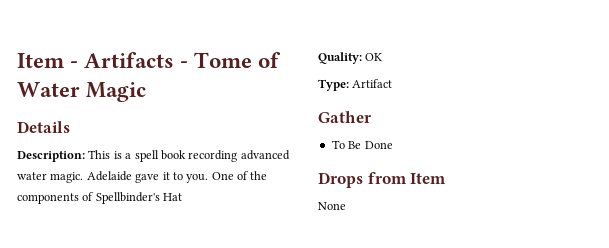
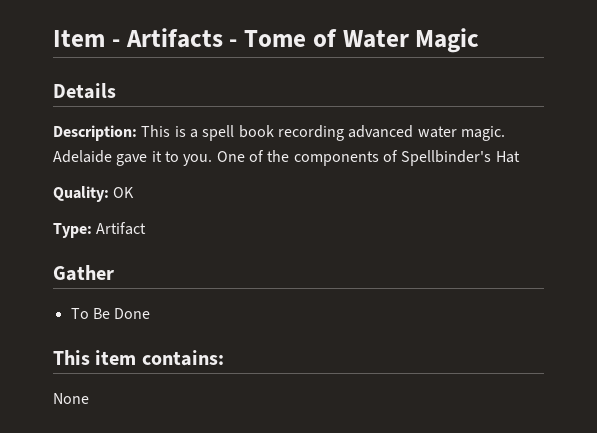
- Drops from Item
+ This item contains:

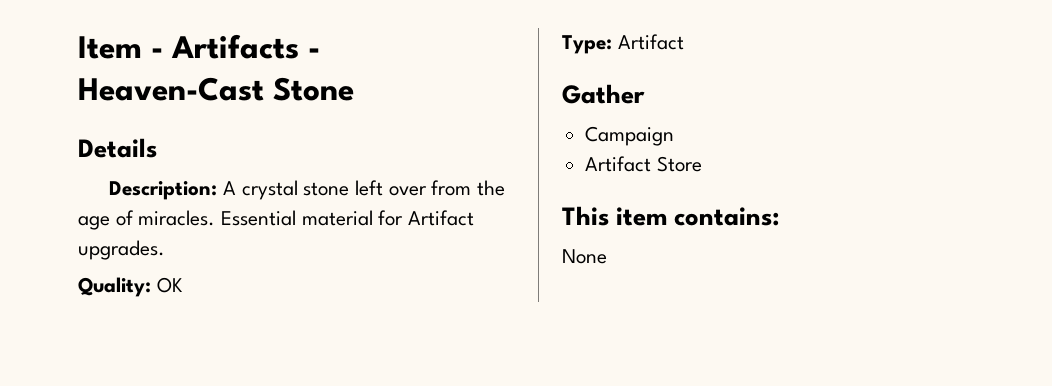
- Item - Artifacts - Tome of Water Magic
+ Item - Artifacts - Heaven-Cast Stone
  Details
- Description: This is a spell book recording advanced water magic. Adelaide gave it to you. One of the components of Spellbinder's Hat
+ Description: A crystal stone left over from the age of miracles. Essential material for Artifact upgrades.
- To Be Done
+ Campaign
+ Artifact Store

